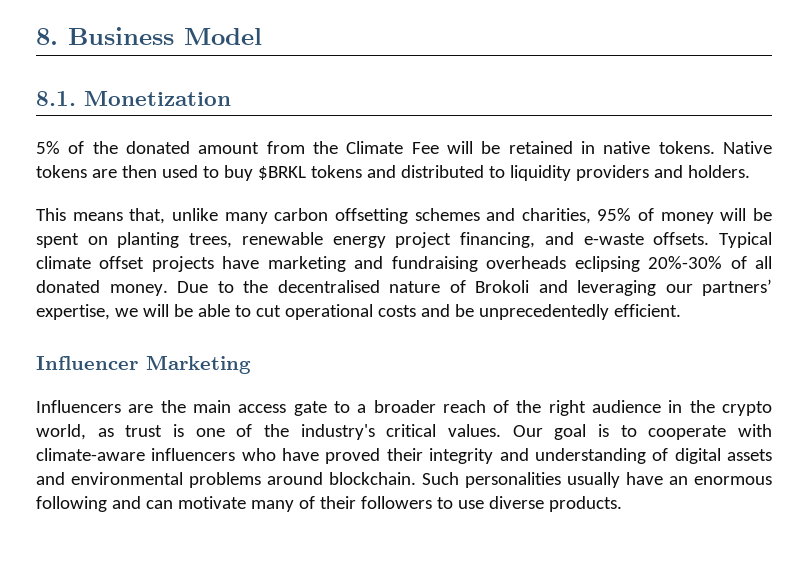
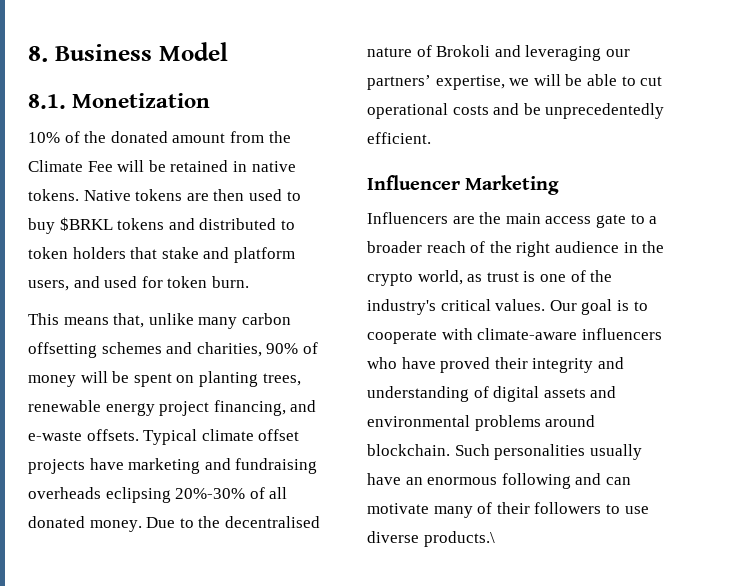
- 5% of the donated amount from the Climate Fee will be retained in native tokens.
+ 10% of the donated amount from the Climate Fee will be retained in native tokens.
- Native tokens are then used to buy $BRKL tokens and distributed to liquidity providers and holders.
+ Native tokens are then used to buy $BRKL tokens and distributed to token holders that stake and platform users, and used for token burn.
- This means that, unlike many carbon offsetting schemes and charities, 95% of money will be spent on planting trees, renewable energy project financing, and e-waste offsets.
+ This means that, unlike many carbon offsetting schemes and charities, 90% of money will be spent on planting trees, renewable energy project financing, and e-waste offsets.
- Such personalities usually have an enormous following and can motivate many of their followers to use diverse products.
+ Such personalities usually have an enormous following and can motivate many of their followers to use diverse products.\

